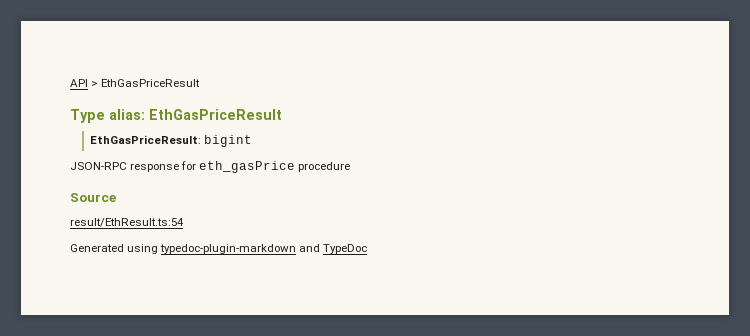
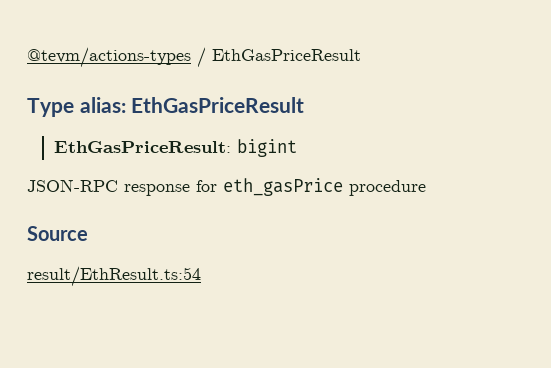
- API > EthGasPriceResult
+ @tevm/actions-types / EthGasPriceResult
- Generated using typedoc-plugin-markdown and TypeDoc

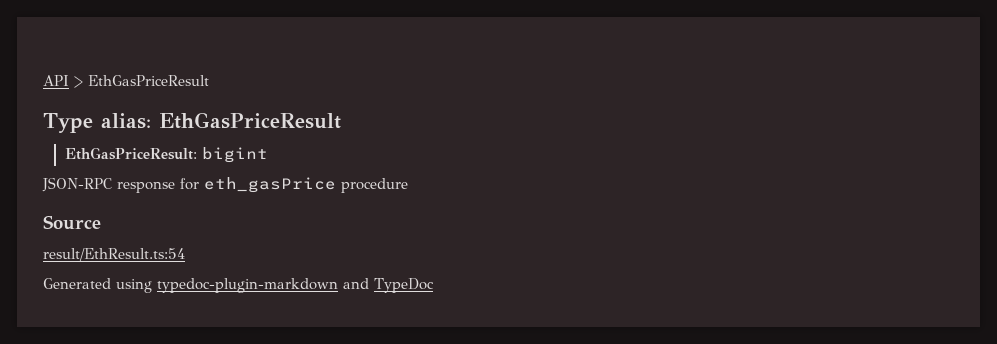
- @tevm/actions-types / EthGasPriceResult
+ API > EthGasPriceResult
+ Generated using typedoc-plugin-markdown and TypeDoc

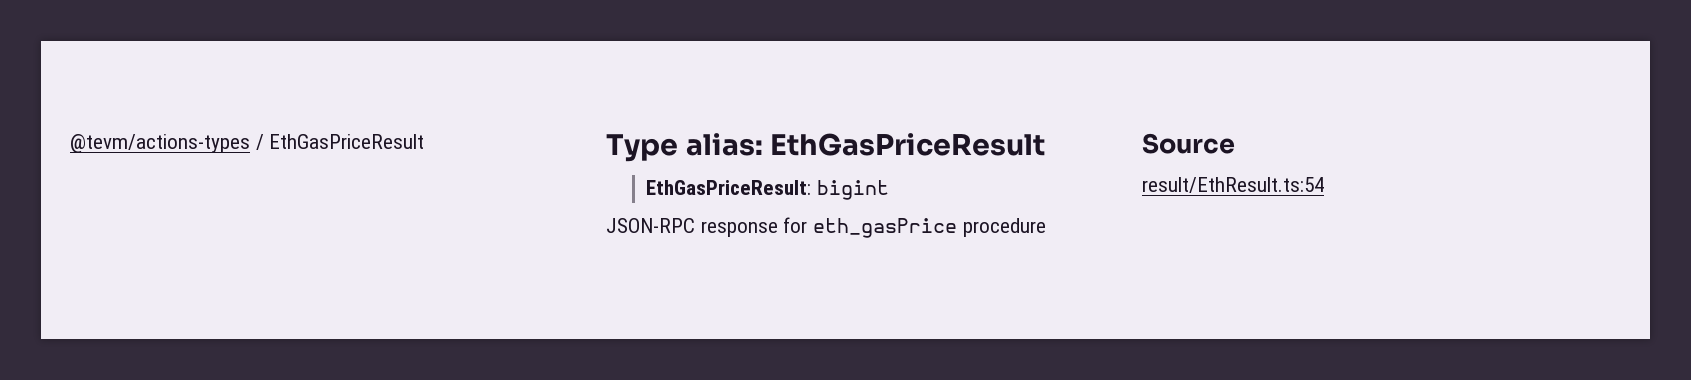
- API > EthGasPriceResult
+ @tevm/actions-types / EthGasPriceResult
- Generated using typedoc-plugin-markdown and TypeDoc

